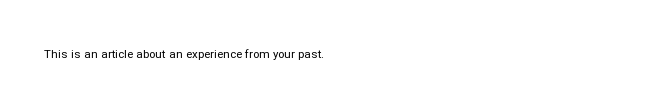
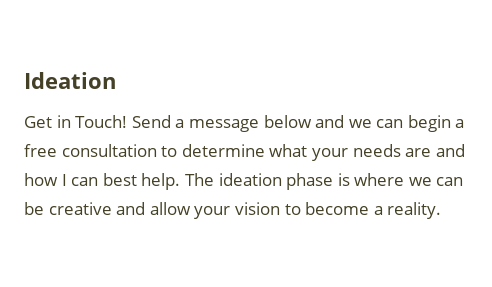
- This is an article about an experience from your past.
+ Ideation
+ Get in Touch! Send a message below and we can begin a free consultation to determine what your needs are and how I can best help. The ideation phase is where we can be creative and allow your vision to become a reality.

